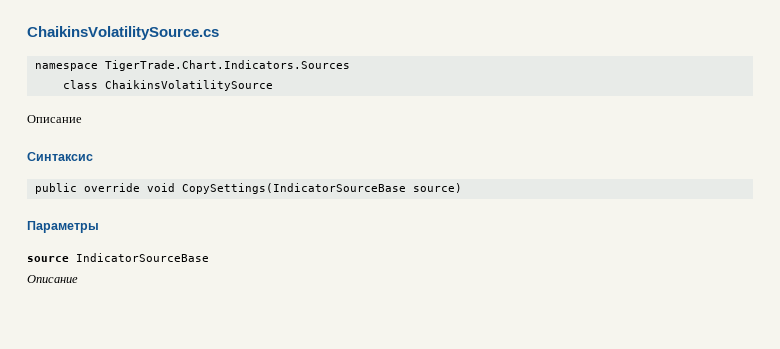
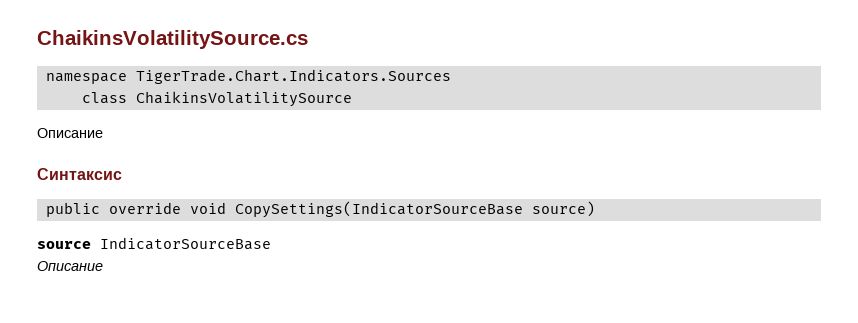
- Параметры

